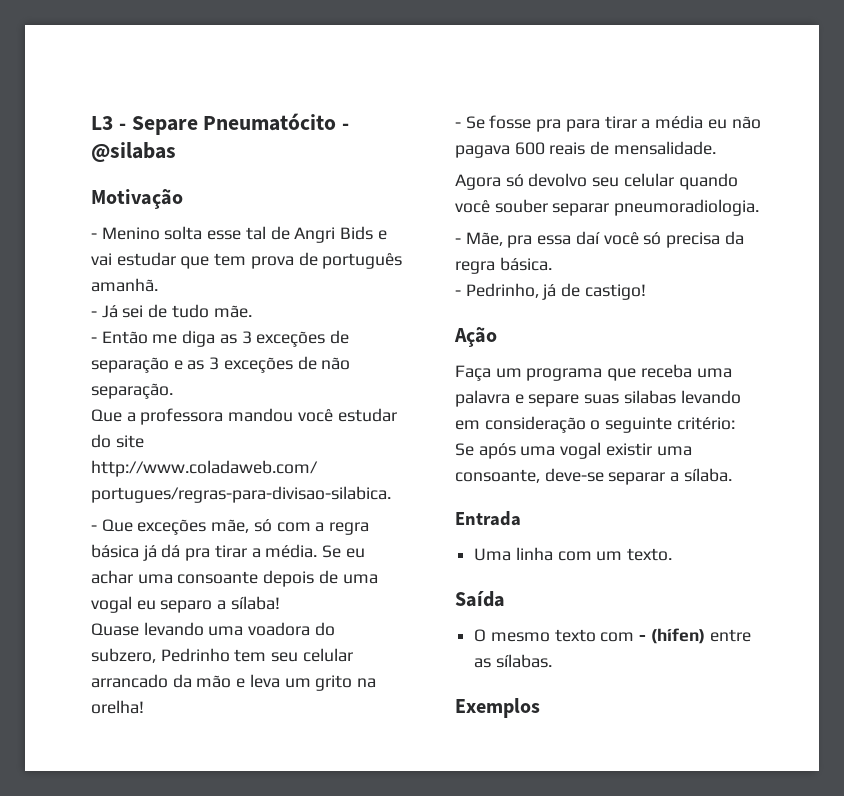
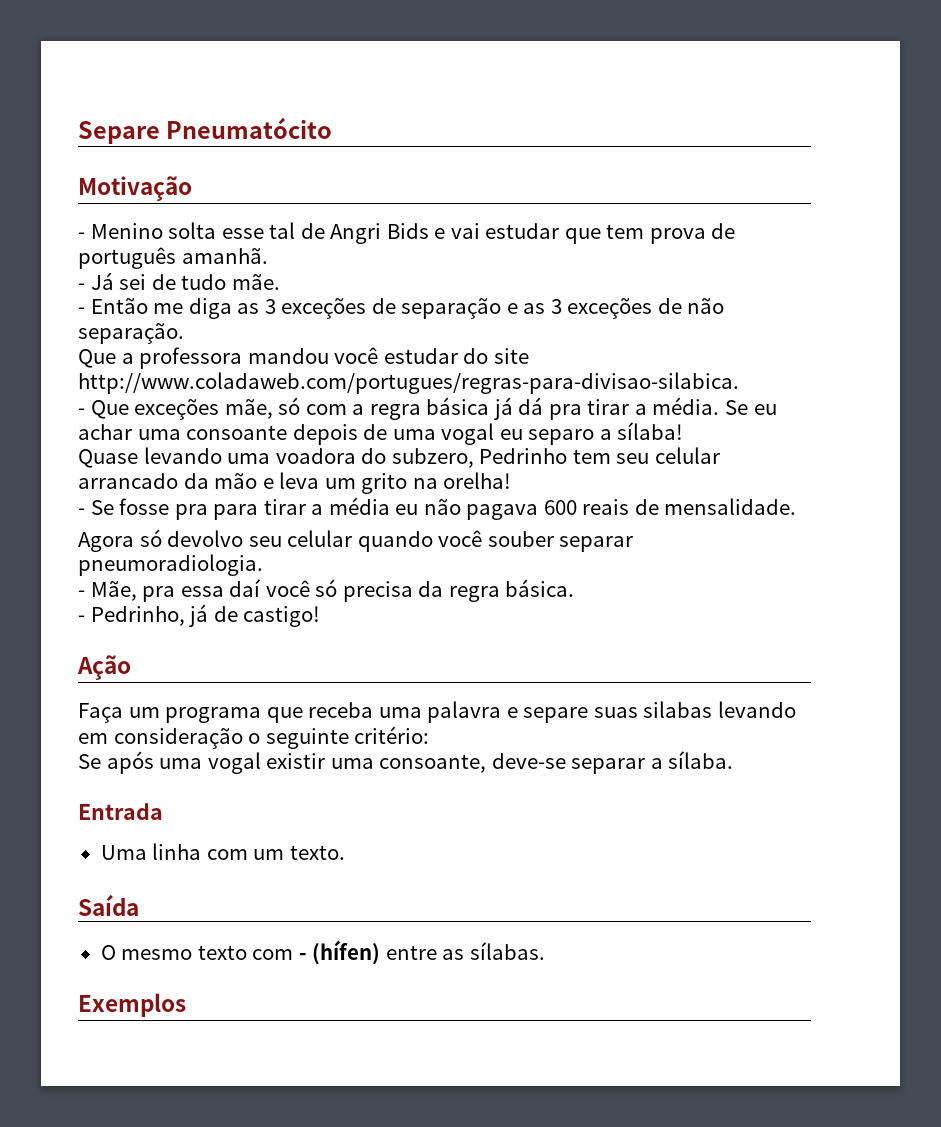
- L3 - Separe Pneumatócito - @silabas
+ Separe Pneumatócito

